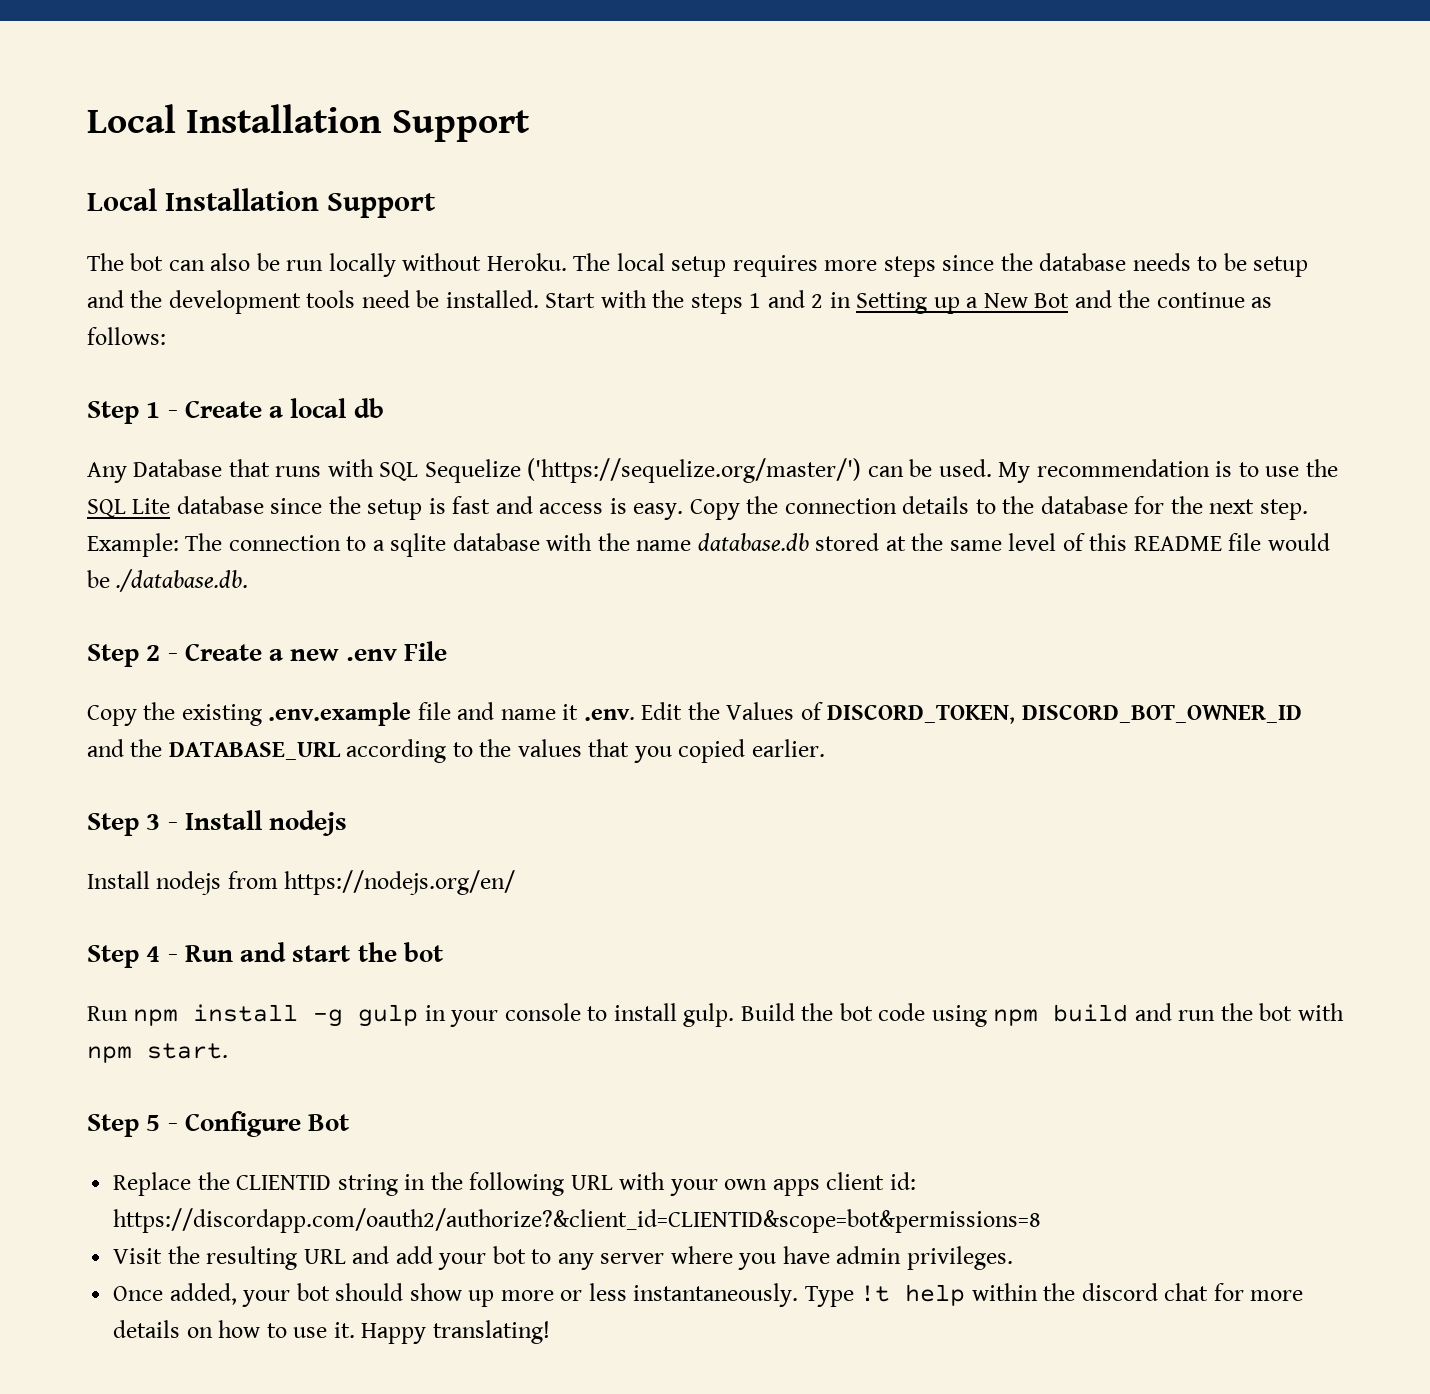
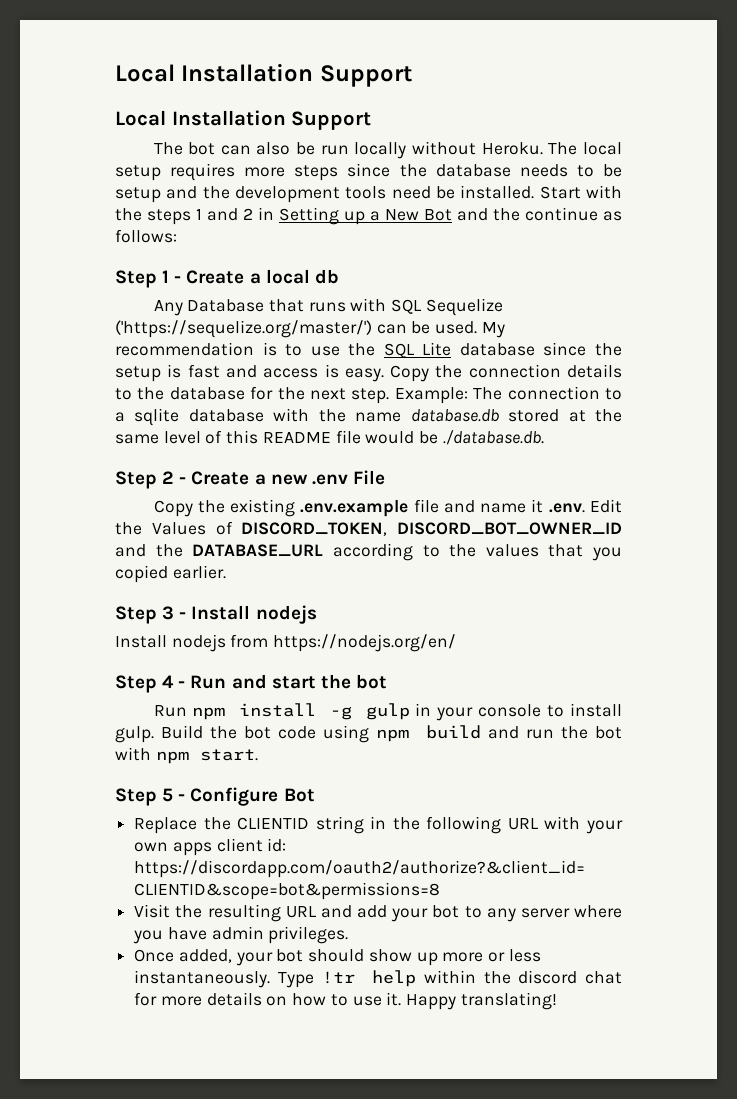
- Type !t help within the discord chat for more details on how to use it.
+ Type !tr help within the discord chat for more details on how to use it.

